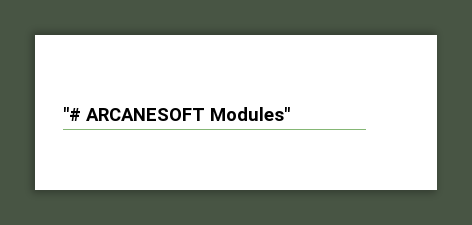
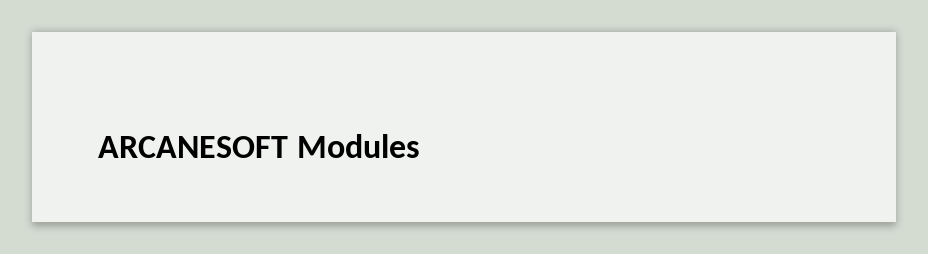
- "# ARCANESOFT Modules"
+ ARCANESOFT Modules

